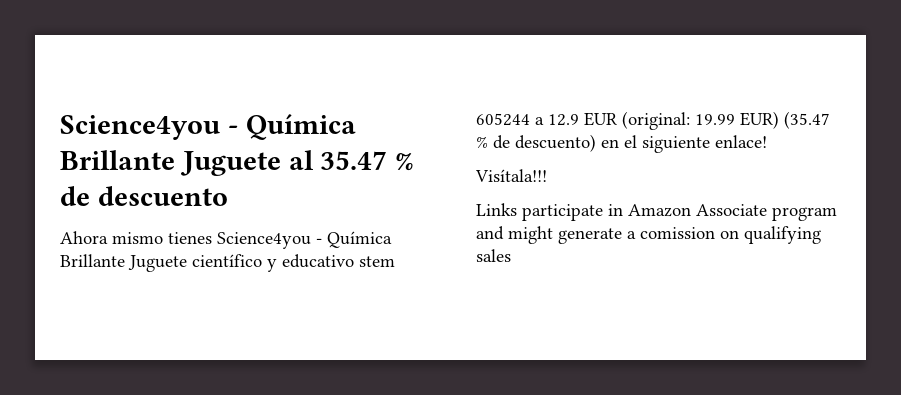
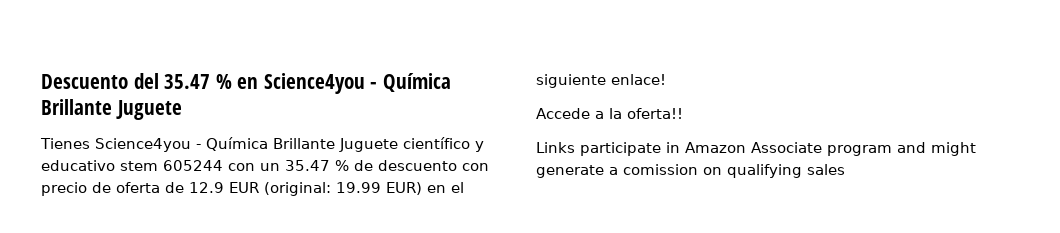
- Science4you - Química Brillante Juguete al 35.47 % de descuento
- Ahora mismo tienes Science4you - Química Brillante Juguete científico y educativo stem 605244 a 12.9 EUR (original: 19.99 EUR) (35.47 % de descuento) en el siguiente enlace!
+ Descuento del 35.47 % en Science4you - Química Brillante Juguete
+ Tienes Science4you - Química Brillante Juguete científico y educativo stem 605244 con un 35.47 % de descuento con precio de oferta de 12.9 EUR (original: 19.99 EUR) en el siguiente enlace!
- Visítala!!!
+ Accede a la oferta!!

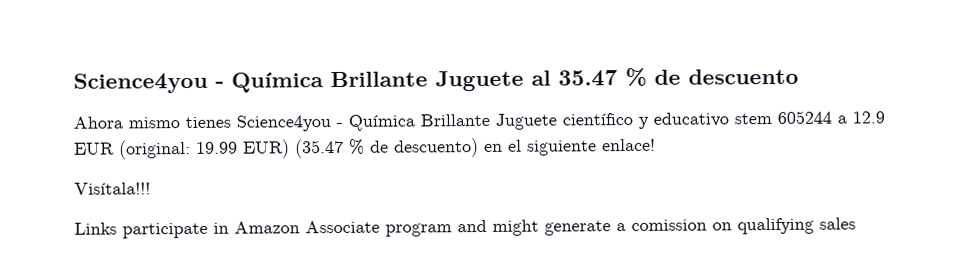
- Descuento del 35.47 % en Science4you - Química Brillante Juguete
- Tienes Science4you - Química Brillante Juguete científico y educativo stem 605244 con un 35.47 % de descuento con precio de oferta de 12.9 EUR (original: 19.99 EUR) en el siguiente enlace!
+ Science4you - Química Brillante Juguete al 35.47 % de descuento
+ Ahora mismo tienes Science4you - Química Brillante Juguete científico y educativo stem 605244 a 12.9 EUR (original: 19.99 EUR) (35.47 % de descuento) en el siguiente enlace!
- Accede a la oferta!!
+ Visítala!!!

